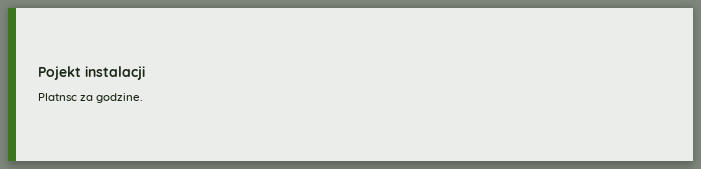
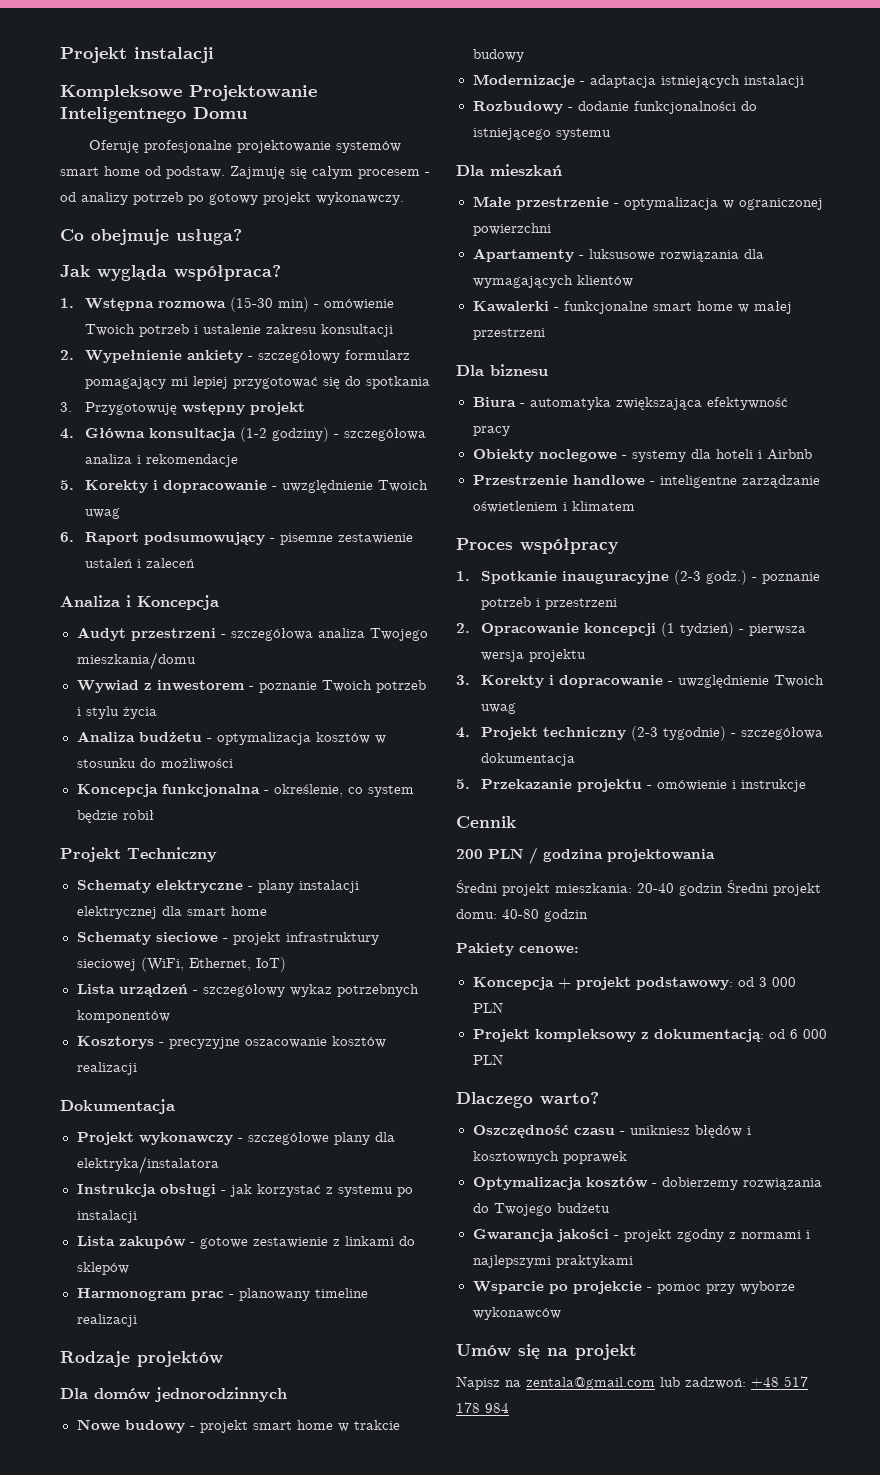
- Pojekt instalacji
- Platnsc za godzine.
+ Projekt instalacji
+ Kompleksowe Projektowanie Inteligentnego Domu
+ Oferuję profesjonalne projektowanie systemów smart home od podstaw. Zajmuję się całym procesem - od analizy potrzeb po gotowy projekt wykonawczy.
+ Co obejmuje usługa?
+ Jak wygląda współpraca?
+ 1. Wstępna rozmowa (15-30 min) - omówienie Twoich potrzeb i ustalenie zakresu konsultacji
+ 2. Wypełnienie ankiety - szczegółowy formularz pomagający mi lepiej przygotować się do spotkania
+ 3. Przygotowuję wstępny projekt
+ 4. Główna konsultacja (1-2 godziny) - szczegółowa analiza i rekomendacje
+ 5. Korekty i dopracowanie - uwzględnienie Twoich uwag
+ 6. Raport podsumowujący - pisemne zestawienie ustaleń i zaleceń
+ Analiza i Koncepcja
+ Audyt przestrzeni - szczegółowa analiza Twojego mieszkania/domu
+ Wywiad z inwestorem - poznanie Twoich potrzeb i stylu życia
+ Analiza budżetu - optymalizacja kosztów w stosunku do możliwości
+ Koncepcja funkcjonalna - określenie, co system będzie robił
+ Projekt Techniczny
+ Schematy elektryczne - plany instalacji elektrycznej dla smart home
+ Schematy sieciowe - projekt infrastruktury sieciowej (WiFi, Ethernet, IoT)
+ Lista urządzeń - szczegółowy wykaz potrzebnych komponentów
+ Kosztorys - precyzyjne oszacowanie kosztów realizacji
+ Dokumentacja
+ Projekt wykonawczy - szczegółowe plany dla elektryka/instalatora
+ Instrukcja obsługi - jak korzystać z systemu po instalacji
+ Lista zakupów - gotowe zestawienie z linkami do sklepów
+ Harmonogram prac - planowany timeline realizacji
+ Rodzaje projektów
+ Dla domów jednorodzinnych
+ Nowe budowy - projekt smart home w trakcie budowy
+ Modernizacje - adaptacja istniejących instalacji
+ Rozbudowy - dodanie funkcjonalności do istniejącego systemu
+ Dla mieszkań
+ Małe przestrzenie - optymalizacja w ograniczonej powierzchni
+ Apartamenty - luksusowe rozwiązania dla wymagających klientów
+ Kawalerki - funkcjonalne smart home w małej przestrzeni
+ Dla biznesu
+ Biura - automatyka zwiększająca efektywność pracy
+ Obiekty noclegowe - systemy dla hoteli i Airbnb
+ Przestrzenie handlowe - inteligentne zarządzanie oświetleniem i klimatem
+ Proces współpracy
+ 1. Spotkanie inauguracyjne (2-3 godz.) - poznanie potrzeb i przestrzeni
+ 2. Opracowanie koncepcji (1 tydzień) - pierwsza wersja projektu
+ 3. Korekty i dopracowanie - uwzględnienie Twoich uwag
+ 4. Projekt techniczny (2-3 tygodnie) - szczegółowa dokumentacja
+ 5. Przekazanie projektu - omówienie i instrukcje
+ Cennik
+ 200 PLN / godzina projektowania
+ Średni projekt mieszkania: 20-40 godzin Średni projekt domu: 40-80 godzin
+ Pakiety cenowe:
+ Koncepcja + projekt podstawowy: od 3 000 PLN
+ Projekt kompleksowy z dokumentacją: od 6 000 PLN
+ Dlaczego warto?
+ Oszczędność czasu - unikniesz błędów i kosztownych poprawek
+ Optymalizacja kosztów - dobierzemy rozwiązania do Twojego budżetu
+ Gwarancja jakości - projekt zgodny z normami i najlepszymi praktykami
+ Wsparcie po projekcie - pomoc przy wyborze wykonawców
+ Umów się na projekt
+ Napisz na zentala@gmail.com lub zadzwoń: +48 517 178 984

